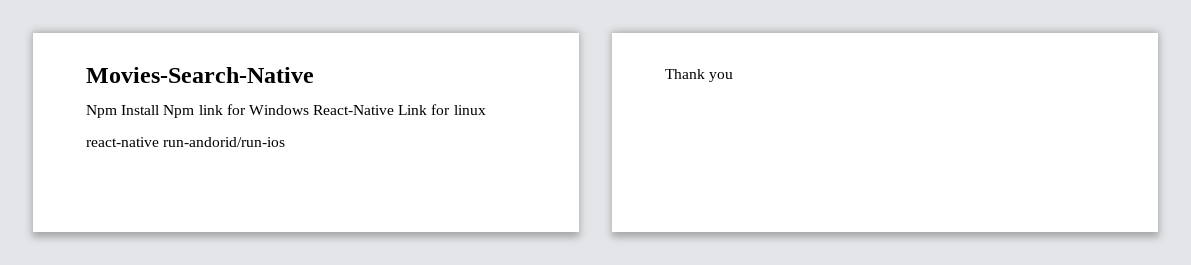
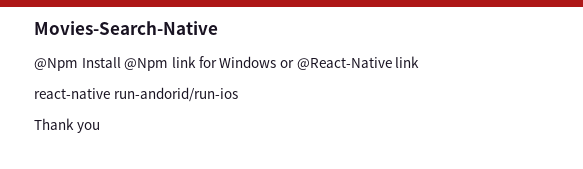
- Npm Install Npm link for Windows React-Native Link for linux
+ @Npm Install @Npm link for Windows or @React-Native link

